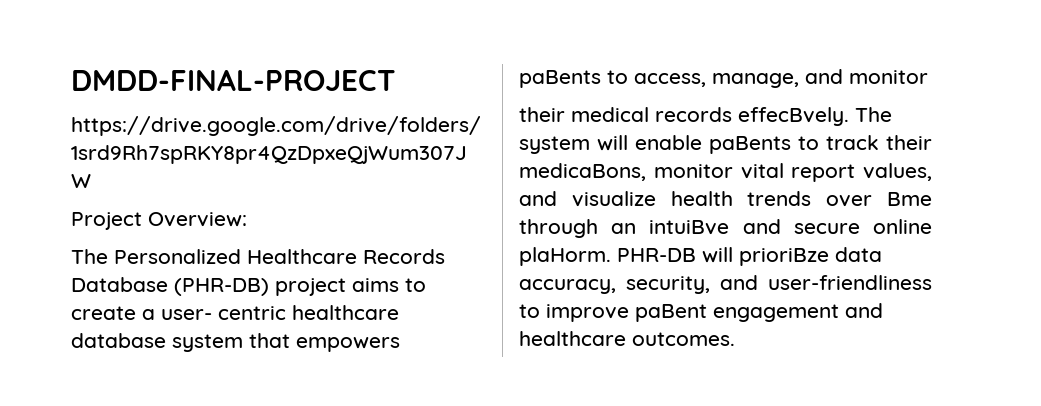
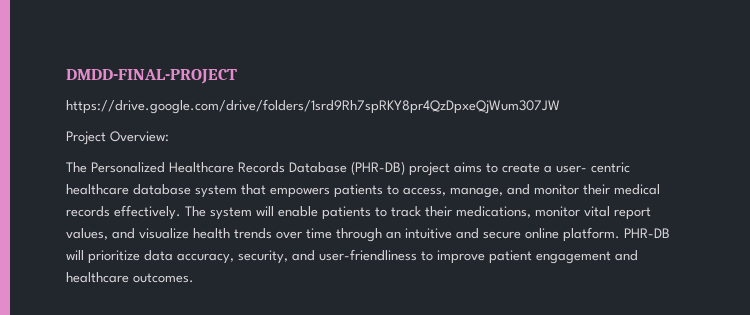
- The Personalized Healthcare Records Database (PHR-DB) project aims to create a user- centric healthcare database system that empowers paBents to access, manage, and monitor
- their medical records effecBvely.
+ The Personalized Healthcare Records Database (PHR-DB) project aims to create a user- centric healthcare database system that empowers patients to access, manage, and monitor their medical records effectively.
- The system will enable paBents to track their medicaBons, monitor vital report values, and visualize health trends over Bme through an intuiBve and secure online plaHorm.
+ The system will enable patients to track their medications, monitor vital report values, and visualize health trends over time through an intuitive and secure online platform.
- PHR-DB will prioriBze data accuracy, security, and user-friendliness to improve paBent engagement and healthcare outcomes.
+ PHR-DB will prioritize data accuracy, security, and user-friendliness to improve patient engagement and healthcare outcomes.

